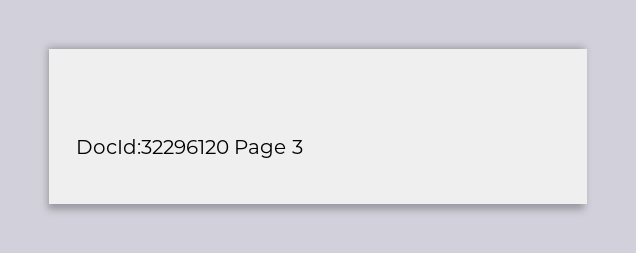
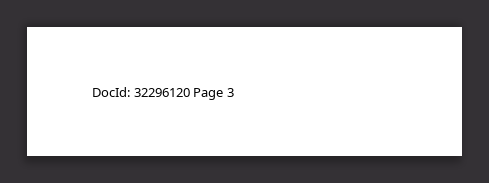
- DocId:32296120 Page 3
+ DocId: 32296120 Page 3

